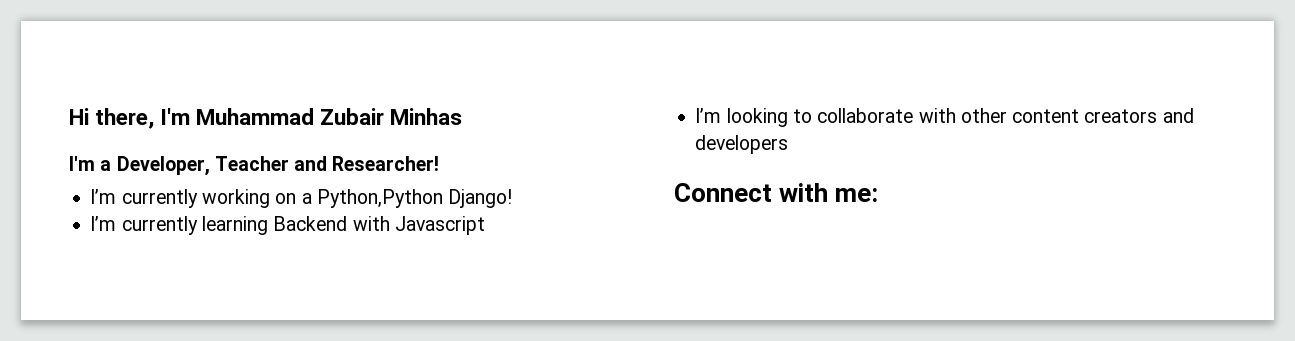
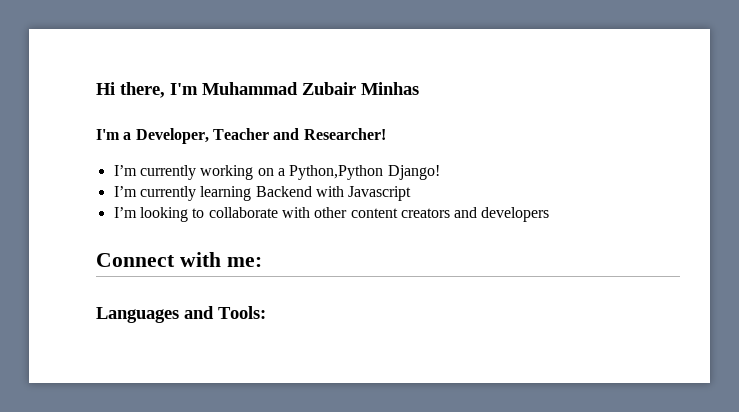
+ Languages and Tools:

